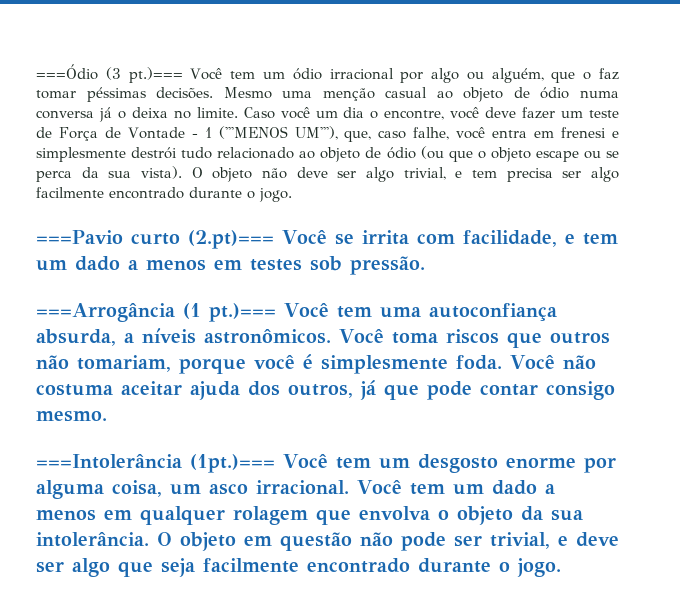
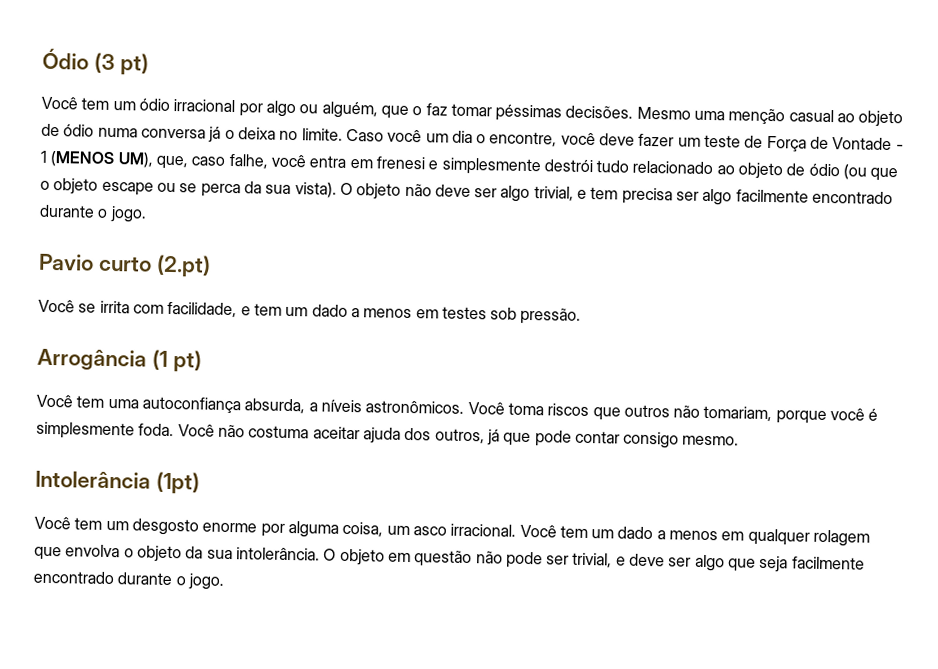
- ===Ódio (3 pt.)=== Você tem um ódio irracional por algo ou alguém, que o faz tomar péssimas decisões.
+ Ódio (3 pt)
+ Você tem um ódio irracional por algo ou alguém, que o faz tomar péssimas decisões.
- Caso você um dia o encontre, você deve fazer um teste de Força de Vontade - 1 ('''MENOS UM'''), que, caso falhe, você entra em frenesi e simplesmente destrói tudo relacionado ao objeto de ódio (ou que o objeto escape ou se perca da sua vista).
+ Caso você um dia o encontre, você deve fazer um teste de Força de Vontade - 1 (MENOS UM), que, caso falhe, você entra em frenesi e simplesmente destrói tudo relacionado ao objeto de ódio (ou que o objeto escape ou se perca da sua vista).
- ===Pavio curto (2.pt)=== Você se irrita com facilidade, e tem um dado a menos em testes sob pressão.
+ Pavio curto (2.pt)
+ Você se irrita com facilidade, e tem um dado a menos em testes sob pressão.
- ===Arrogância (1 pt.)=== Você tem uma autoconfiança absurda, a níveis astronômicos.
+ Arrogância (1 pt)
+ Você tem uma autoconfiança absurda, a níveis astronômicos.
- ===Intolerância (1pt.)=== Você tem um desgosto enorme por alguma coisa, um asco irracional.
+ Intolerância (1pt)
+ Você tem um desgosto enorme por alguma coisa, um asco irracional.

